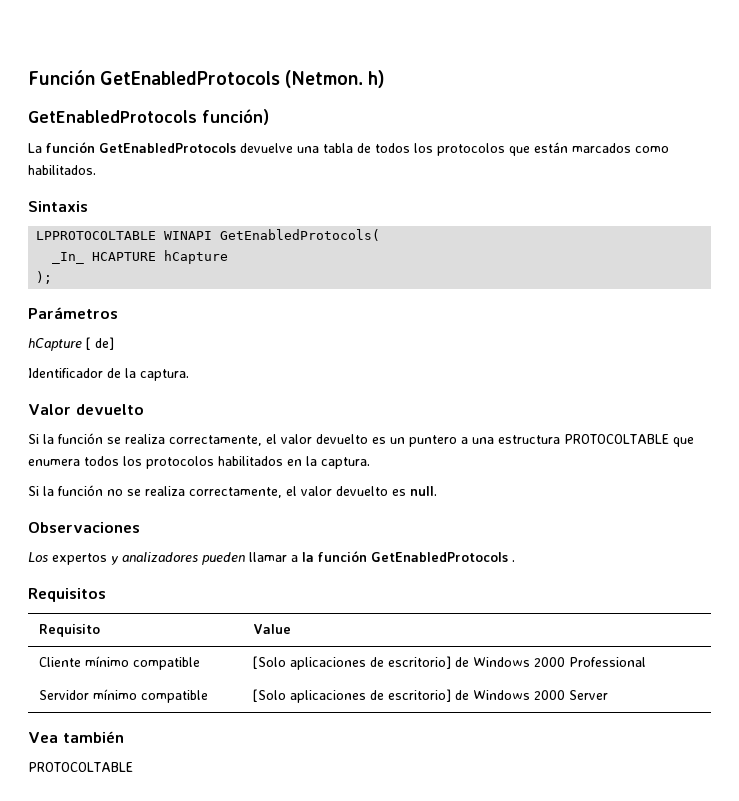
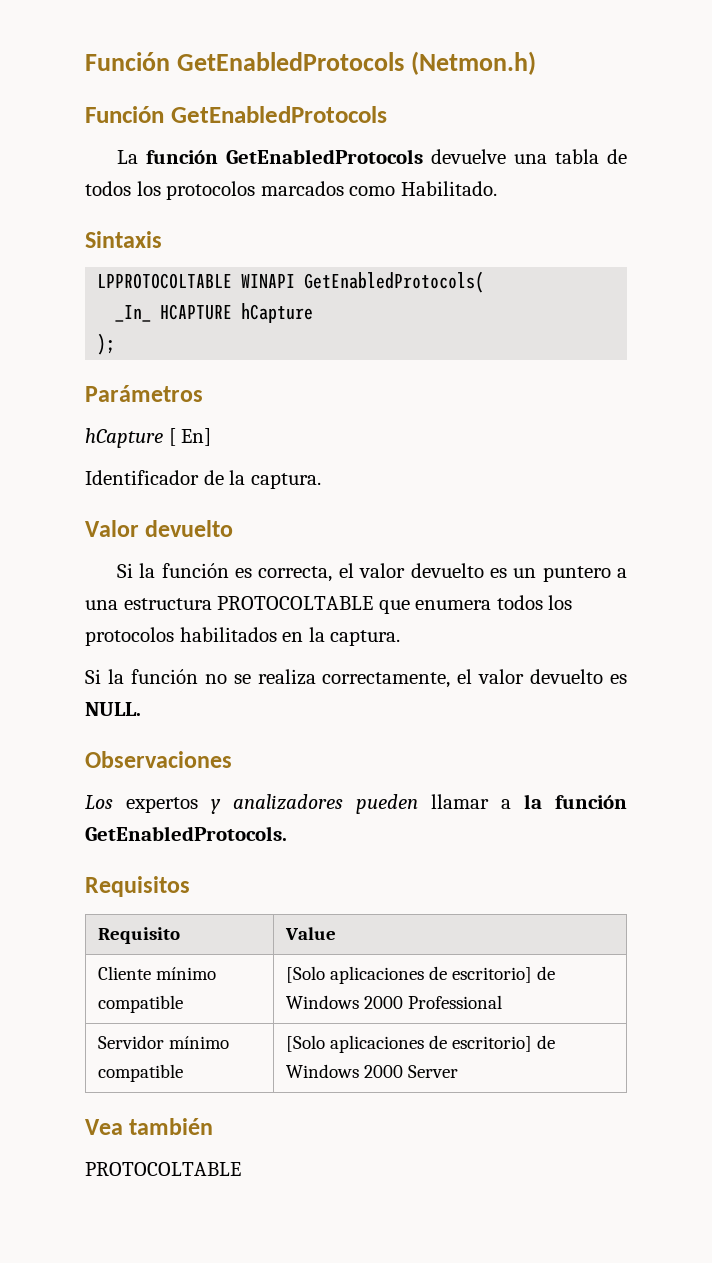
- Función GetEnabledProtocols (Netmon. h)
- GetEnabledProtocols función)
+ Función GetEnabledProtocols (Netmon.h)
+ Función GetEnabledProtocols
- La función GetEnabledProtocols devuelve una tabla de todos los protocolos que están marcados como habilitados.
+ La función GetEnabledProtocols devuelve una tabla de todos los protocolos marcados como Habilitado.
- hCapture [ de]
+ hCapture [ En]
- Si la función se realiza correctamente, el valor devuelto es un puntero a una estructura PROTOCOLTABLE que enumera todos los protocolos habilitados en la captura.
+ Si la función es correcta, el valor devuelto es un puntero a una estructura PROTOCOLTABLE que enumera todos los protocolos habilitados en la captura.
- Si la función no se realiza correctamente, el valor devuelto es null.
+ Si la función no se realiza correctamente, el valor devuelto es NULL.
- Los expertos y analizadores pueden llamar a la función GetEnabledProtocols .
+ Los expertos y analizadores pueden llamar a la función GetEnabledProtocols.

